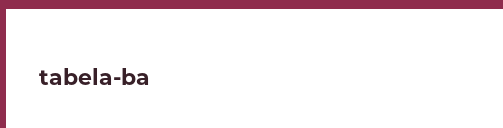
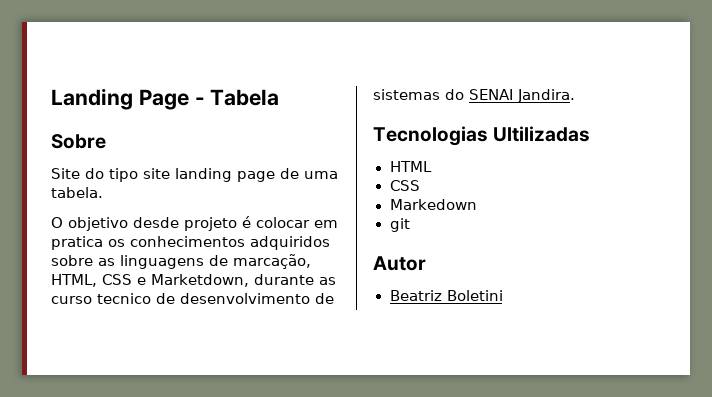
- tabela-ba
+ Landing Page - Tabela
+ Sobre
+ Site do tipo site landing page de uma tabela.
+ O objetivo desde projeto é colocar em pratica os conhecimentos adquiridos sobre as linguagens de marcação, HTML, CSS e Marketdown, durante as curso tecnico de desenvolvimento de sistemas do SENAI Jandira.
+ Tecnologias Ultilizadas
+ HTML
+ CSS
+ Markedown
+ git
+ Autor
+ Beatriz Boletini

